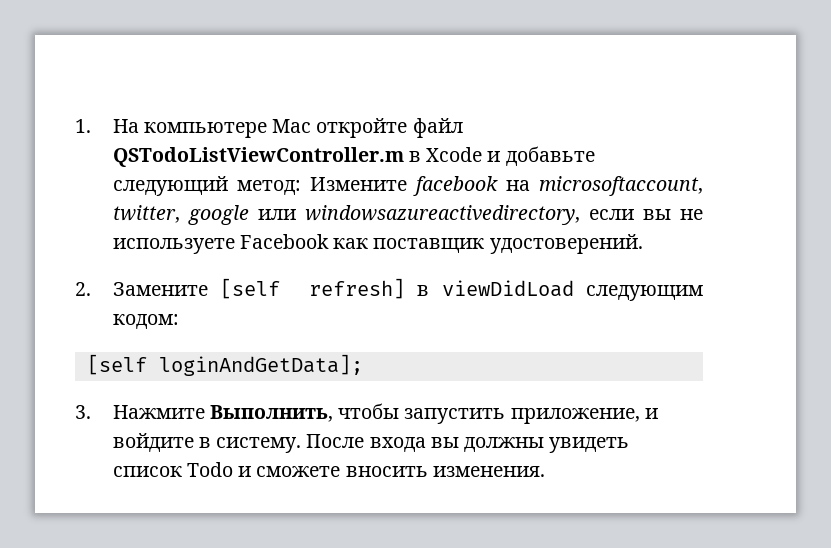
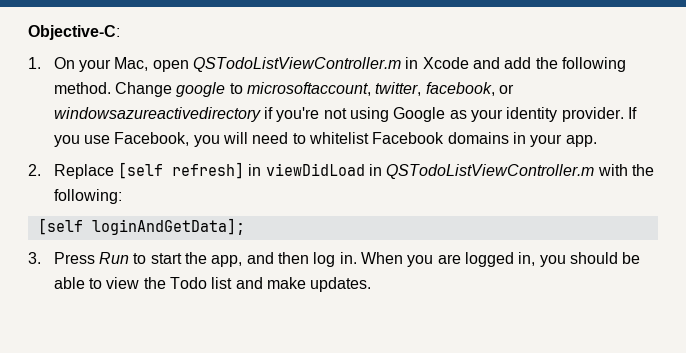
- 1. На компьютере Mac откройте файл QSTodoListViewController.m в Xcode и добавьте следующий метод: Измените facebook на microsoftaccount, twitter, google или windowsazureactivedirectory, если вы не используете Facebook как поставщик удостоверений.
+ Objective-C:
+ 1. On your Mac, open QSTodoListViewController.m in Xcode and add the following method. Change google to microsoftaccount, twitter, facebook, or windowsazureactivedirectory if you're not using Google as your identity provider. If you use Facebook, you will need to whitelist Facebook domains in your app.
- 2. Замените [self refresh] в viewDidLoad следующим кодом:
+ 2. Replace [self refresh] in viewDidLoad in QSTodoListViewController.m with the following:
  [self loginAndGetData];
- 3. Нажмите Выполнить, чтобы запустить приложение, и войдите в систему. После входа вы должны увидеть список Todo и сможете вносить изменения.
+ 3. Press Run to start the app, and then log in. When you are logged in, you should be able to view the Todo list and make updates.

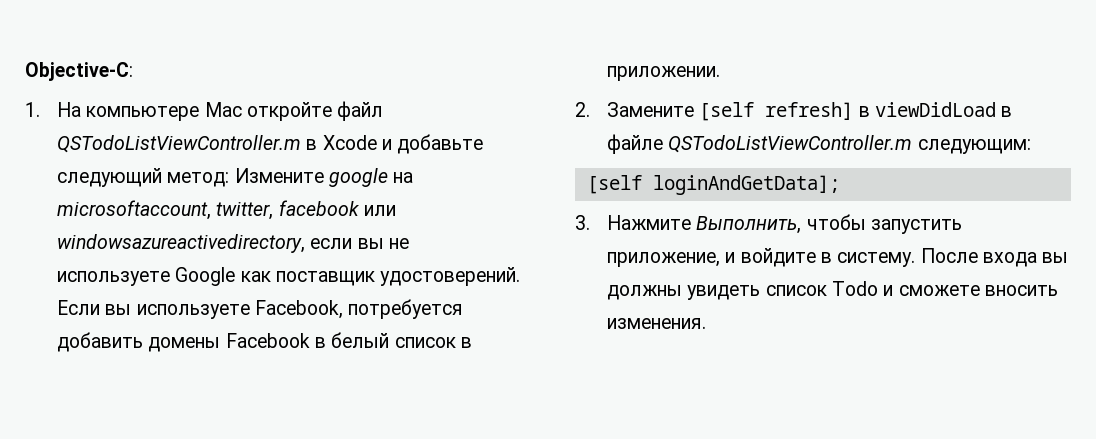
- 1. On your Mac, open QSTodoListViewController.m in Xcode and add the following method. Change google to microsoftaccount, twitter, facebook, or windowsazureactivedirectory if you're not using Google as your identity provider. If you use Facebook, you will need to whitelist Facebook domains in your app.
+ 1. На компьютере Mac откройте файл QSTodoListViewController.m в Xcode и добавьте следующий метод: Измените google на microsoftaccount, twitter, facebook или windowsazureactivedirectory, если вы не используете Google как поставщик удостоверений. Если вы используете Facebook, потребуется добавить домены Facebook в белый список в приложении.
- 2. Replace [self refresh] in viewDidLoad in QSTodoListViewController.m with the following:
+ 2. Замените [self refresh] в viewDidLoad в файле QSTodoListViewController.m следующим:
  [self loginAndGetData];
- 3. Press Run to start the app, and then log in. When you are logged in, you should be able to view the Todo list and make updates.
+ 3. Нажмите Выполнить, чтобы запустить приложение, и войдите в систему. После входа вы должны увидеть список Todo и сможете вносить изменения.

